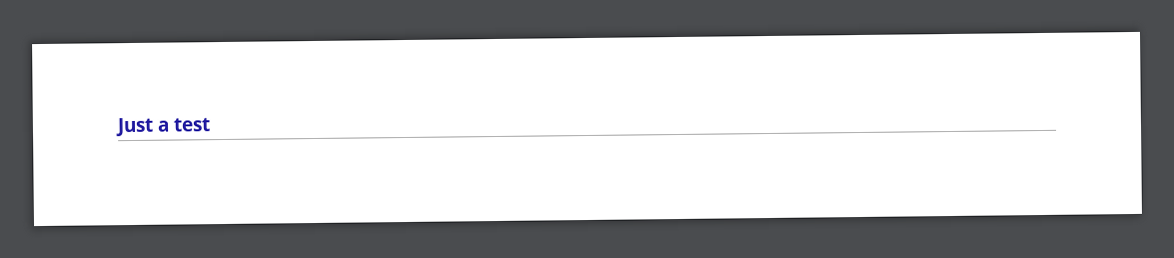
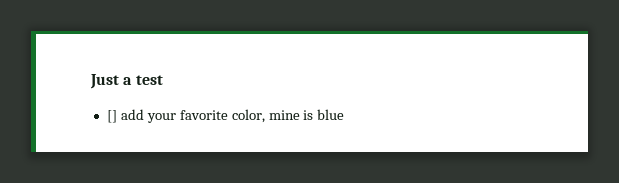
+ [] add your favorite color, mine is blue

